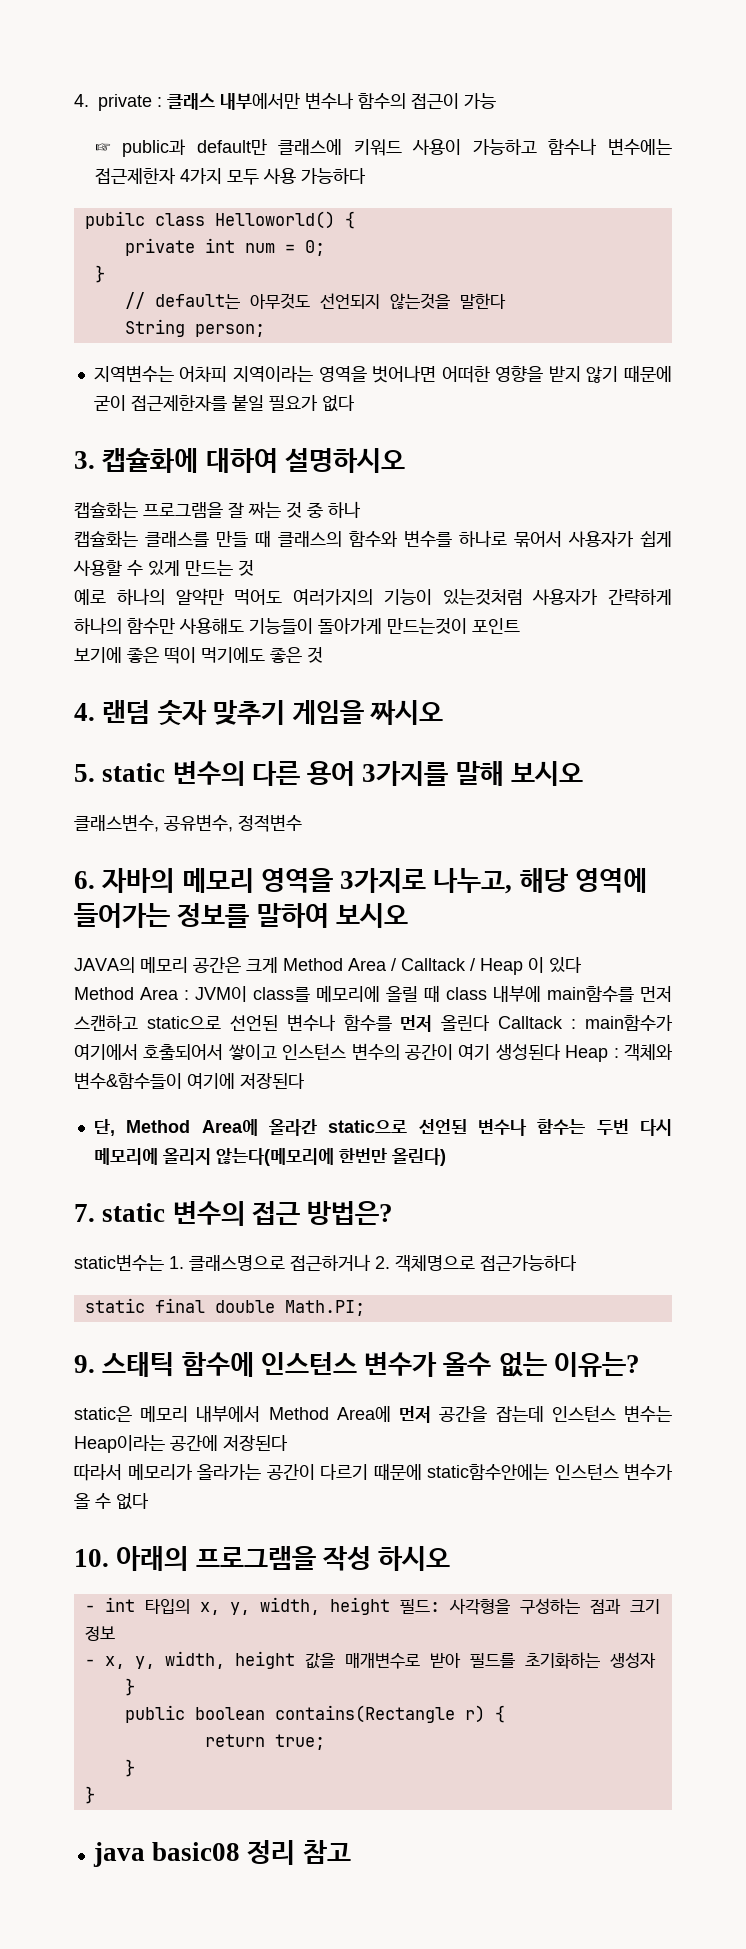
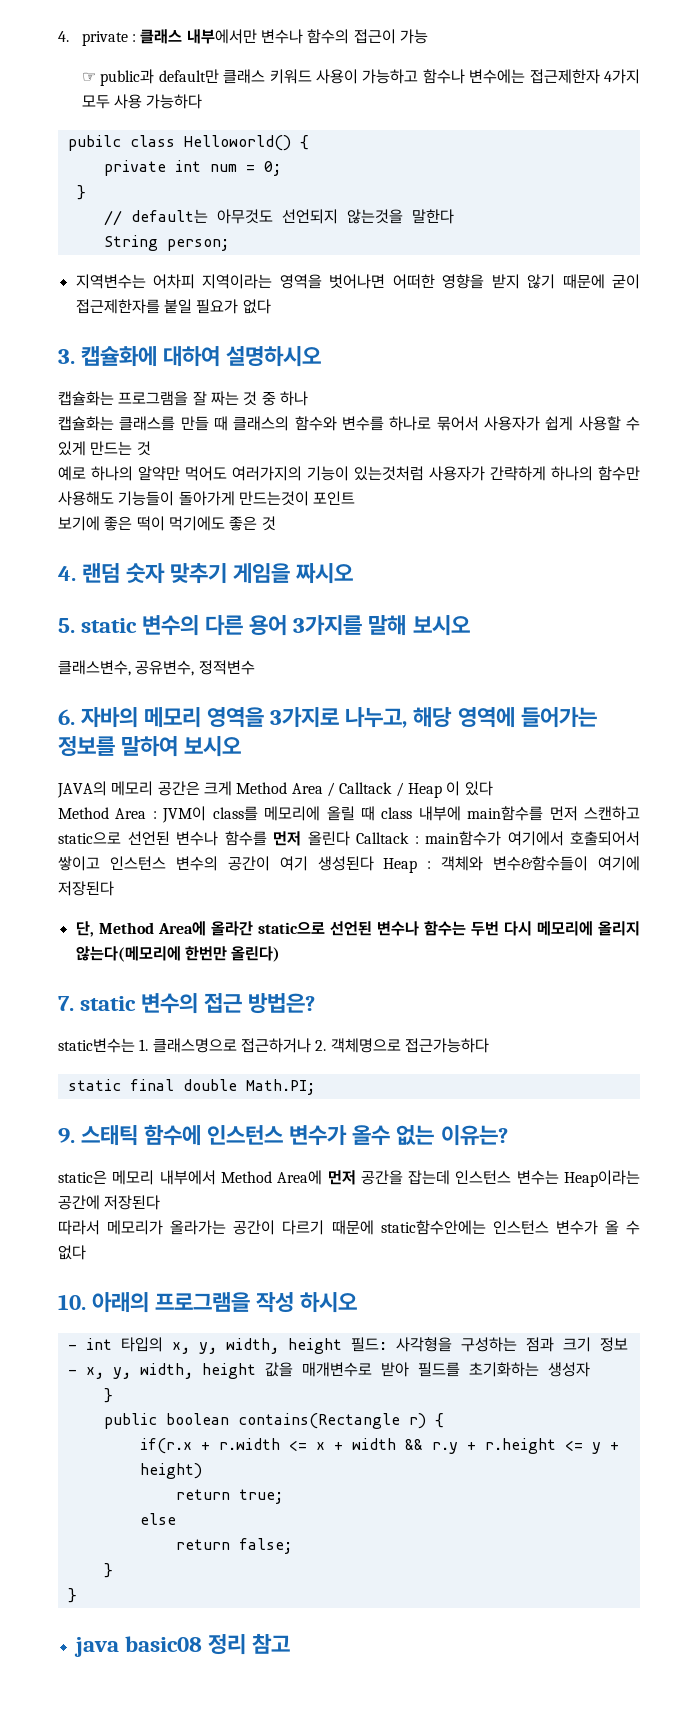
- ☞ public과 default만 클래스에 키워드 사용이 가능하고 함수나 변수에는 접근제한자 4가지 모두 사용 가능하다
+ ☞ public과 default만 클래스 키워드 사용이 가능하고 함수나 변수에는 접근제한자 4가지 모두 사용 가능하다
+ if(r.x + r.width <= x + width && r.y + r.height <= y + height)
+ else
+ return false;

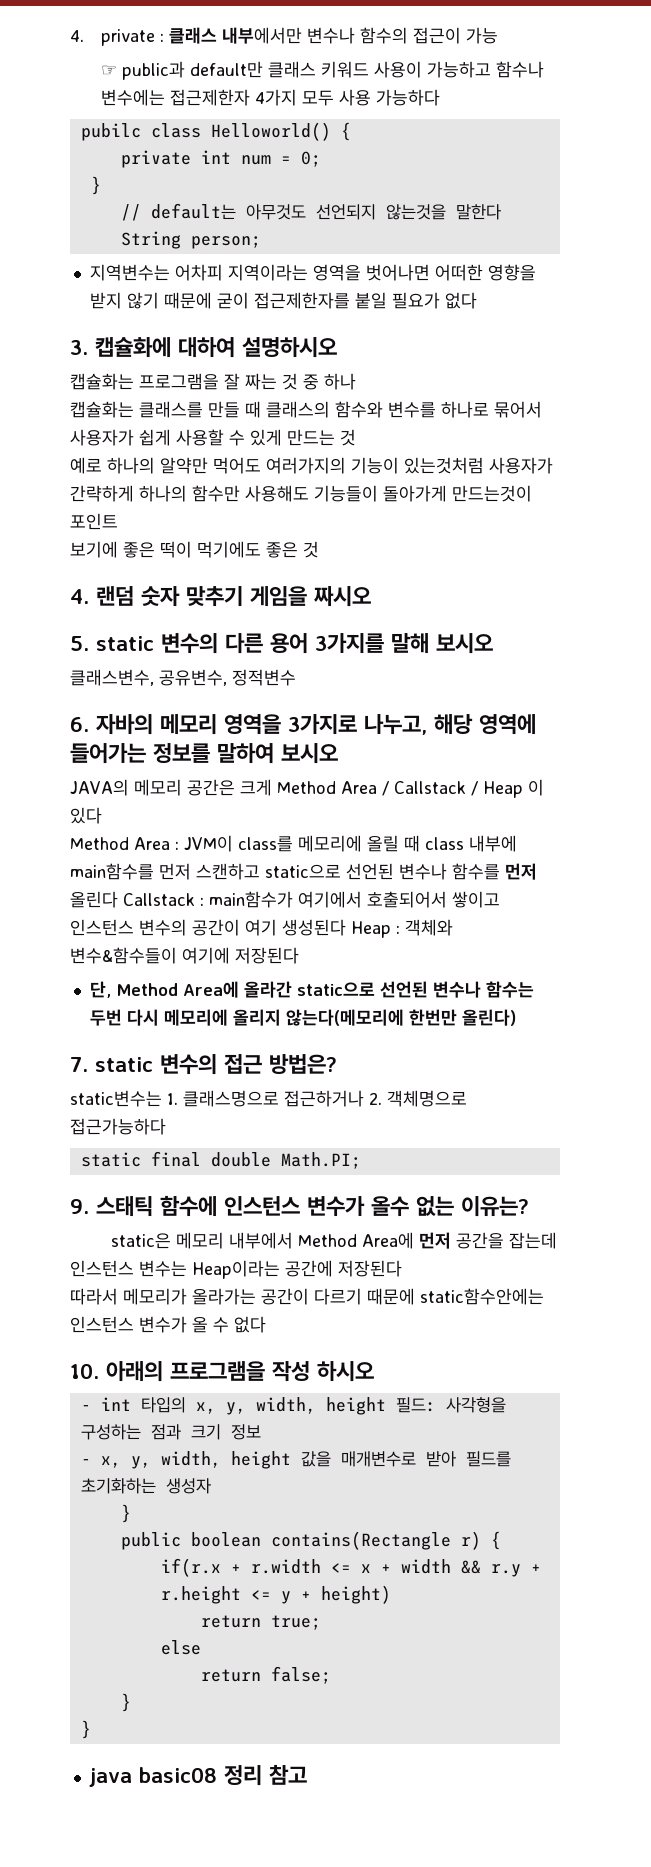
- JAVA의 메모리 공간은 크게 Method Area / Calltack / Heap 이 있다
+ JAVA의 메모리 공간은 크게 Method Area / Callstack / Heap 이 있다
- Method Area : JVM이 class를 메모리에 올릴 때 class 내부에 main함수를 먼저 스캔하고 static으로 선언된 변수나 함수를 먼저 올린다 Calltack : main함수가 여기에서 호출되어서 쌓이고 인스턴스 변수의 공간이 여기 생성된다 Heap : 객체와 변수&함수들이 여기에 저장된다
+ Method Area : JVM이 class를 메모리에 올릴 때 class 내부에 main함수를 먼저 스캔하고 static으로 선언된 변수나 함수를 먼저 올린다 Callstack : main함수가 여기에서 호출되어서 쌓이고 인스턴스 변수의 공간이 여기 생성된다 Heap : 객체와 변수&함수들이 여기에 저장된다

